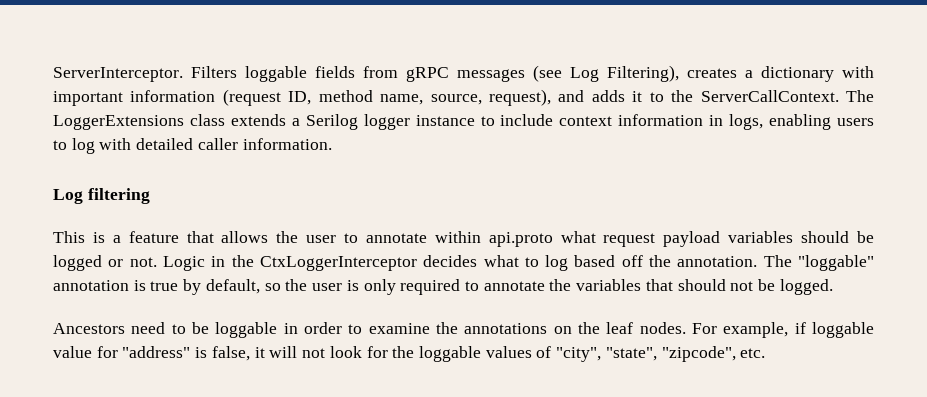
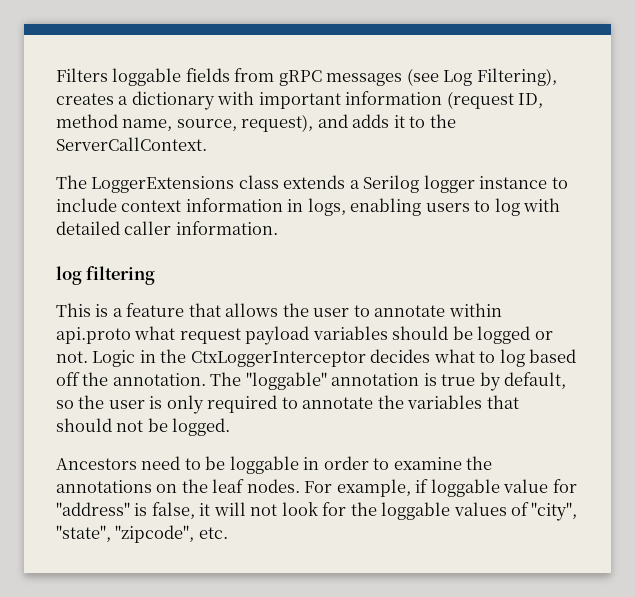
- ServerInterceptor. Filters loggable fields from gRPC messages (see Log Filtering), creates a dictionary with important information (request ID, method name, source, request), and adds it to the ServerCallContext. The LoggerExtensions class extends a Serilog logger instance to include context information in logs, enabling users to log with detailed caller information.
+ Filters loggable fields from gRPC messages (see Log Filtering), creates a dictionary with important information (request ID, method name, source, request), and adds it to the ServerCallContext.
+ The LoggerExtensions class extends a Serilog logger instance to include context information in logs, enabling users to log with detailed caller information.
- Log filtering
+ log filtering

